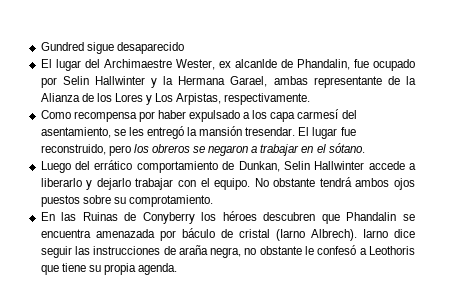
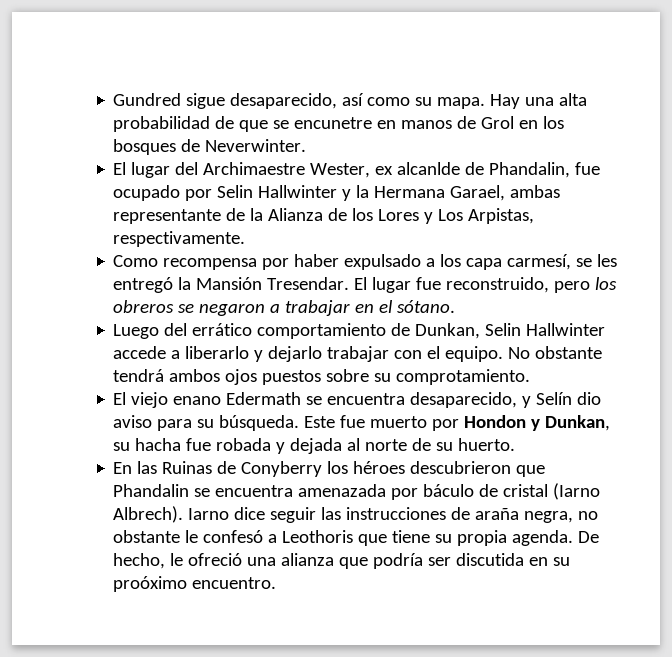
- Gundred sigue desaparecido
+ Gundred sigue desaparecido, así como su mapa. Hay una alta probabilidad de que se encunetre en manos de Grol en los bosques de Neverwinter.
- Como recompensa por haber expulsado a los capa carmesí del asentamiento, se les entregó la mansión tresendar.
+ Como recompensa por haber expulsado a los capa carmesí, se les entregó la Mansión Tresendar.
+ El viejo enano Edermath se encuentra desaparecido, y Selín dio aviso para su búsqueda. Este fue muerto por Hondon y Dunkan, su hacha fue robada y dejada al norte de su huerto.
- En las Ruinas de Conyberry los héroes descubren que Phandalin se encuentra amenazada por báculo de cristal (Iarno Albrech).
+ En las Ruinas de Conyberry los héroes descubrieron que Phandalin se encuentra amenazada por báculo de cristal (Iarno Albrech).
+ De hecho, le ofreció una alianza que podría ser discutida en su proóximo encuentro.

